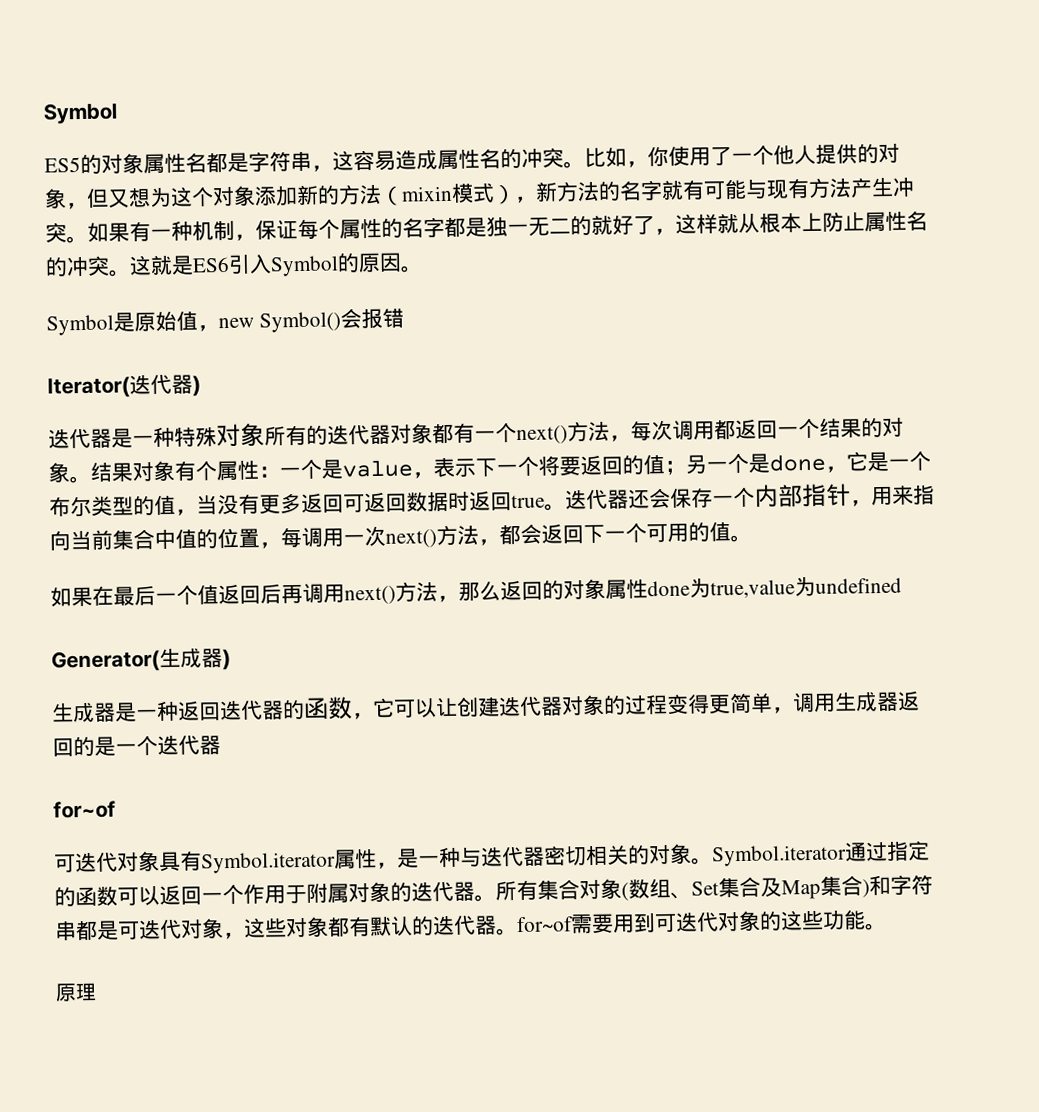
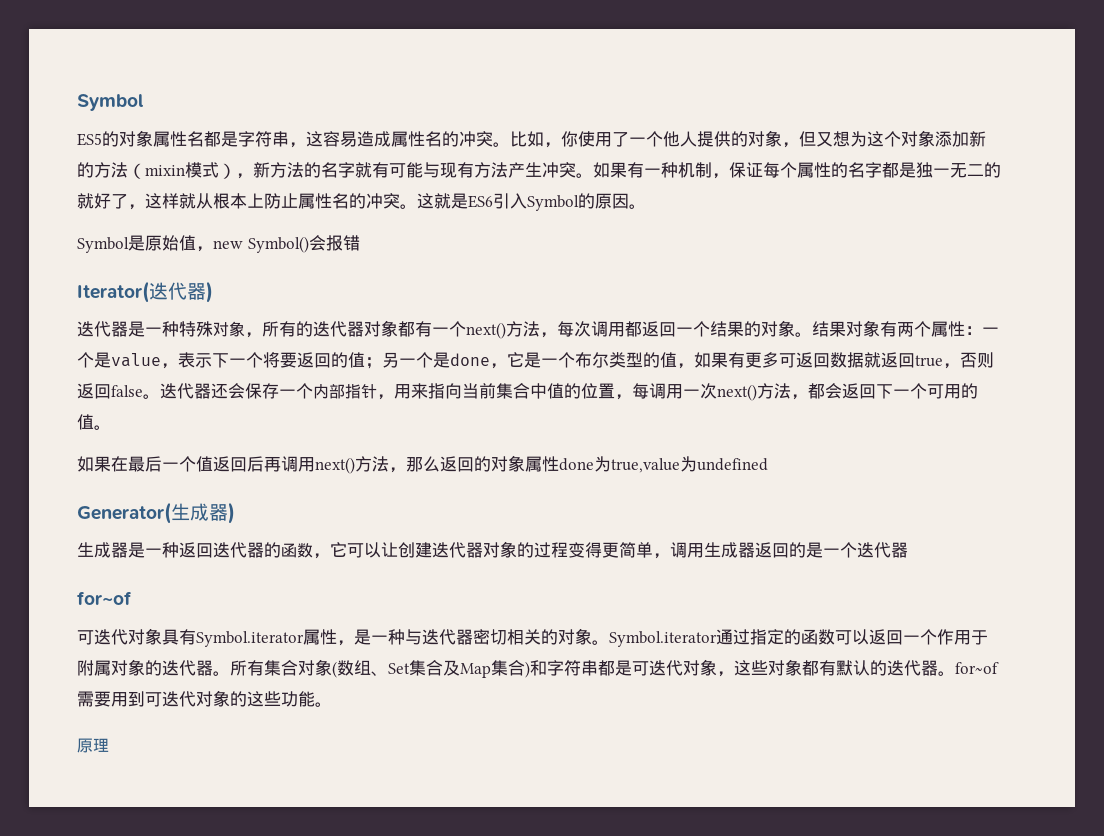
- 迭代器是一种特殊对象所有的迭代器对象都有一个next()方法，每次调用都返回一个结果的对象。
+ 迭代器是一种特殊对象，所有的迭代器对象都有一个next()方法，每次调用都返回一个结果的对象。
- 结果对象有个属性：一个是value，表示下一个将要返回的值；另一个是done，它是一个布尔类型的值，当没有更多返回可返回数据时返回true。
+ 结果对象有两个属性：一个是value，表示下一个将要返回的值；另一个是done，它是一个布尔类型的值，如果有更多可返回数据就返回true，否则返回false。

